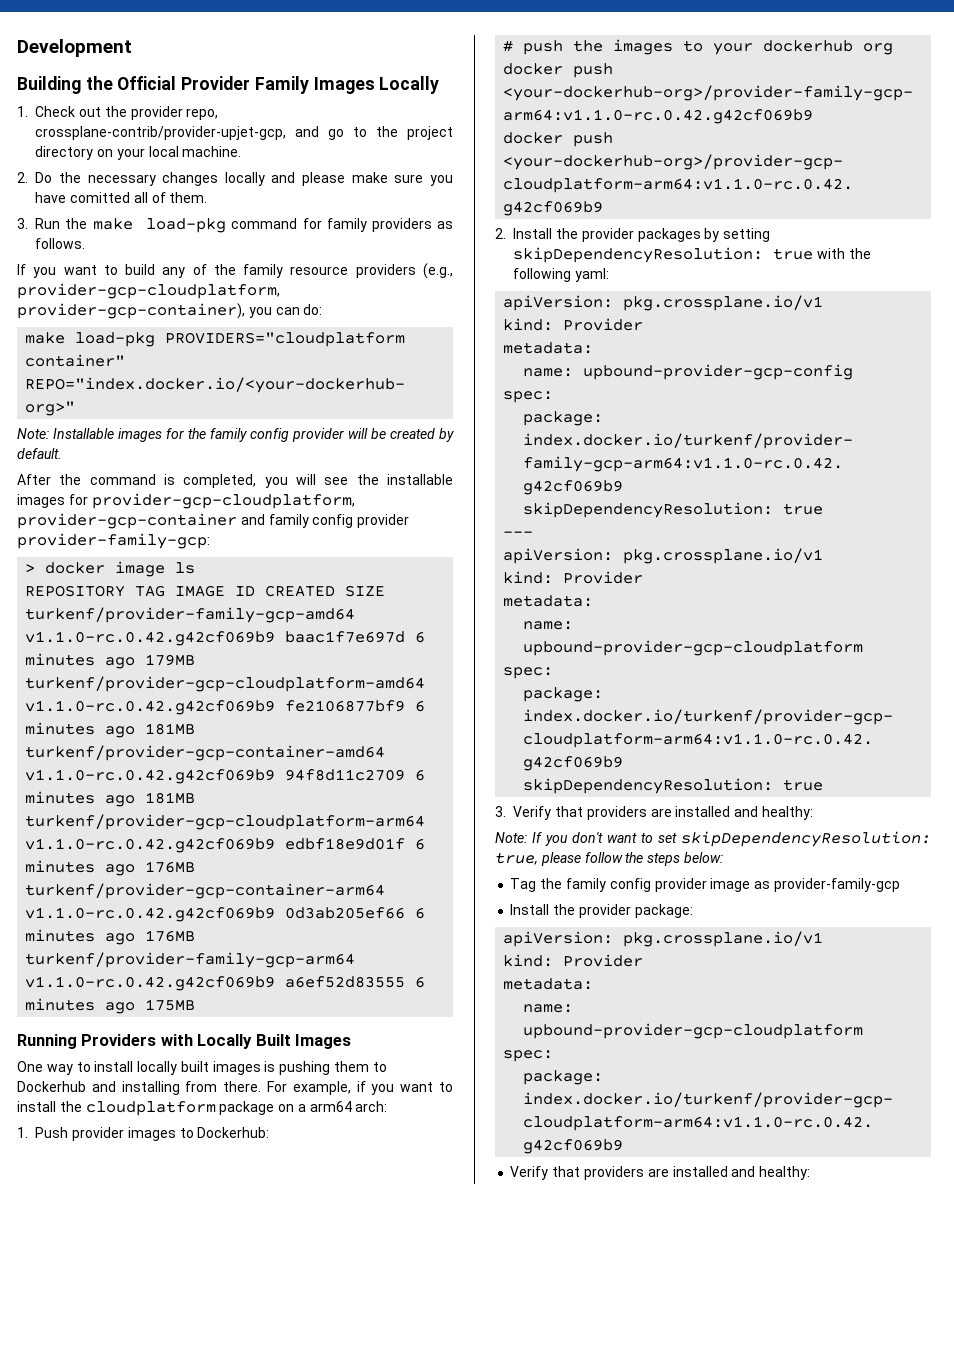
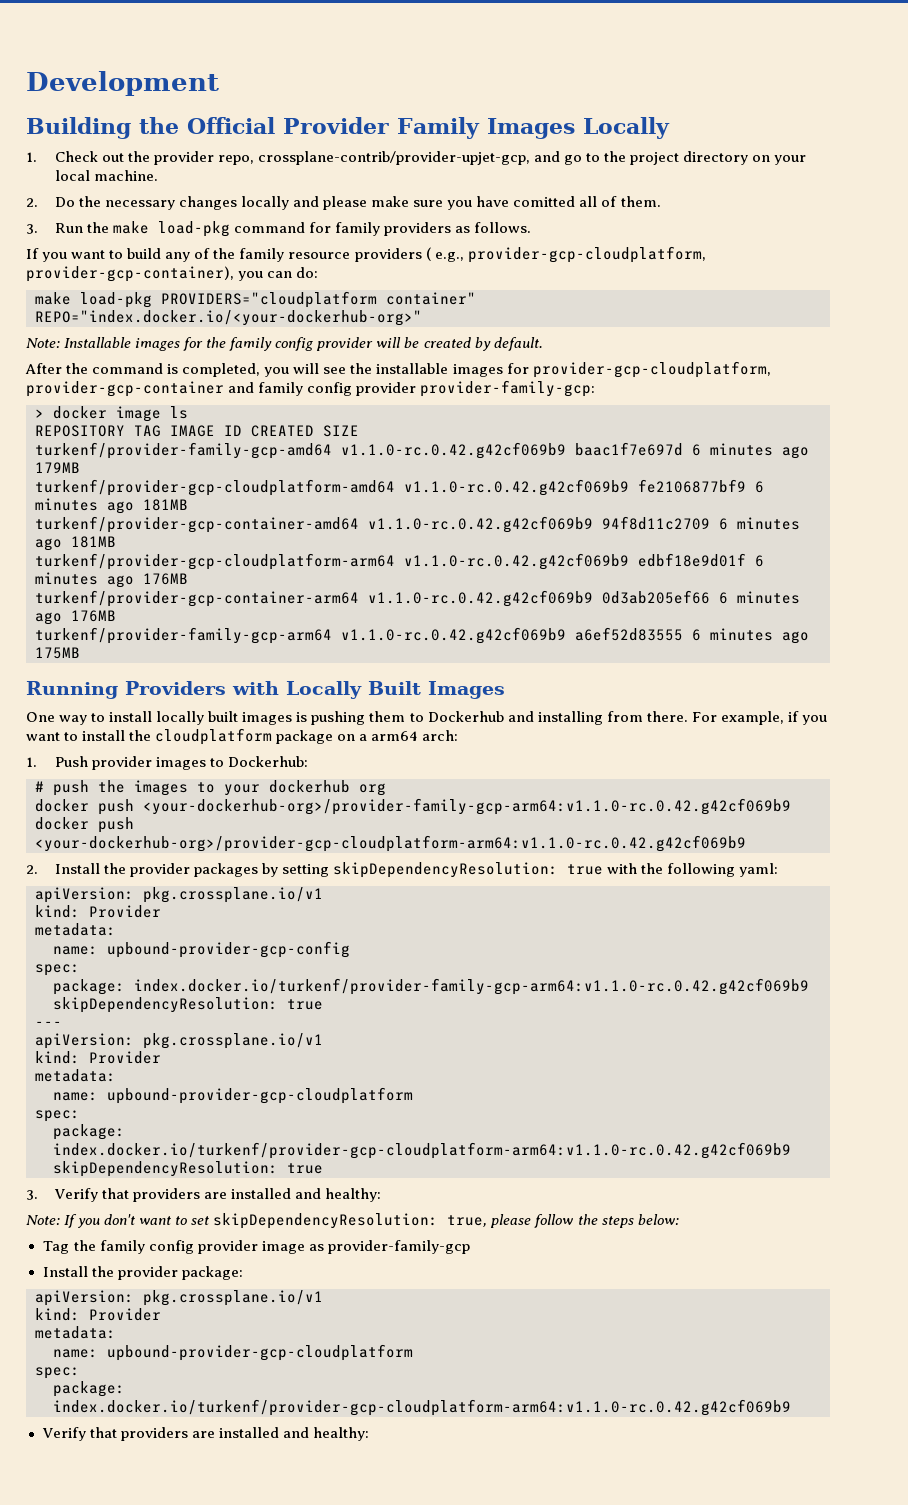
- If you want to build any of the family resource providers (e.g., provider-gcp-cloudplatform, provider-gcp-container), you can do:
+ If you want to build any of the family resource providers ( e.g., provider-gcp-cloudplatform, provider-gcp-container), you can do:

